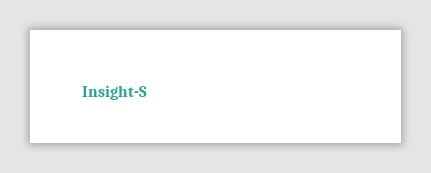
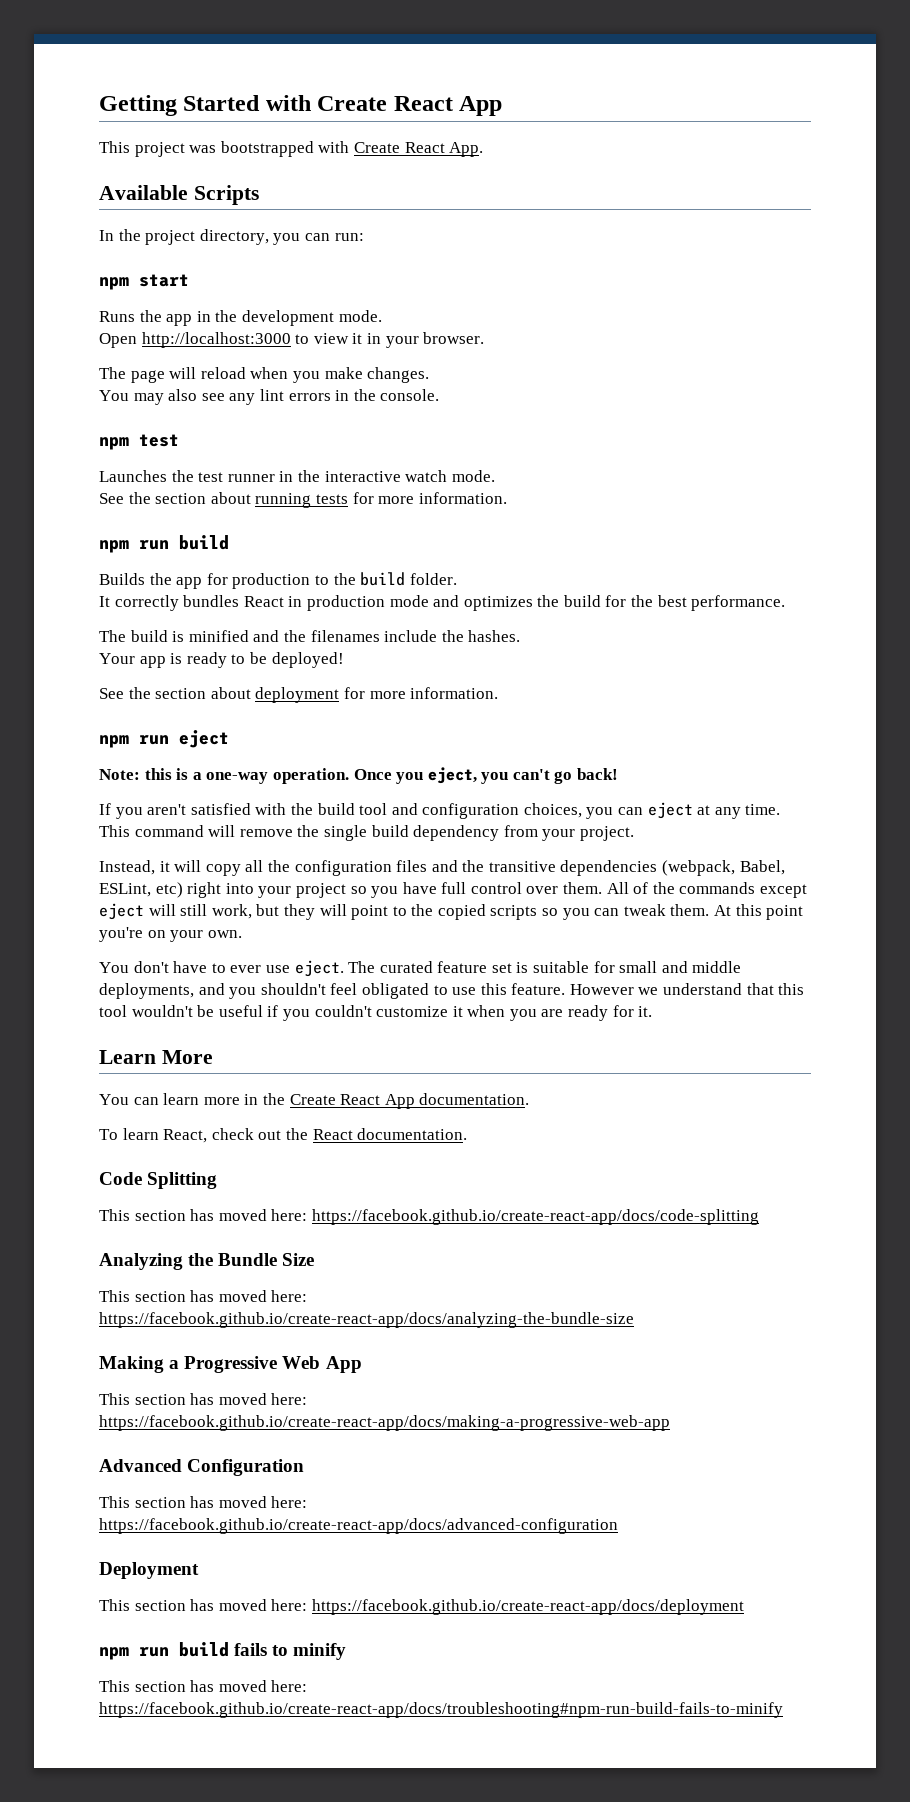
- Insight-S
+ Getting Started with Create React App
+ This project was bootstrapped with Create React App.
+ Available Scripts
+ In the project directory, you can run:
+ npm start
+ Runs the app in the development mode.
+ Open http://localhost:3000 to view it in your browser.
+ The page will reload when you make changes.
+ You may also see any lint errors in the console.
+ npm test
+ Launches the test runner in the interactive watch mode.
+ See the section about running tests for more information.
+ npm run build
+ Builds the app for production to the build folder.
+ It correctly bundles React in production mode and optimizes the build for the best performance.
+ The build is minified and the filenames include the hashes.
+ Your app is ready to be deployed!
+ See the section about deployment for more information.
+ npm run eject
+ Note: this is a one-way operation. Once you eject, you can't go back!
+ If you aren't satisfied with the build tool and configuration choices, you can eject at any time. This command will remove the single build dependency from your project.
+ Instead, it will copy all the configuration files and the transitive dependencies (webpack, Babel, ESLint, etc) right into your project so you have full control over them. All of the commands except eject will still work, but they will point to the copied scripts so you can tweak them. At this point you're on your own.
+ You don't have to ever use eject. The curated feature set is suitable for small and middle deployments, and you shouldn't feel obligated to use this feature. However we understand that this tool wouldn't be useful if you couldn't customize it when you are ready for it.
+ Learn More
+ You can learn more in the Create React App documentation.
+ To learn React, check out the React documentation.
+ Code Splitting
+ This section has moved here: https://facebook.github.io/create-react-app/docs/code-splitting
+ Analyzing the Bundle Size
+ This section has moved here: https://facebook.github.io/create-react-app/docs/analyzing-the-bundle-size
+ Making a Progressive Web App
+ This section has moved here: https://facebook.github.io/create-react-app/docs/making-a-progressive-web-app
+ Advanced Configuration
+ This section has moved here: https://facebook.github.io/create-react-app/docs/advanced-configuration
+ Deployment
+ This section has moved here: https://facebook.github.io/create-react-app/docs/deployment
+ npm run build fails to minify
+ This section has moved here: https://facebook.github.io/create-react-app/docs/troubleshooting#npm-run-build-fails-to-minify

